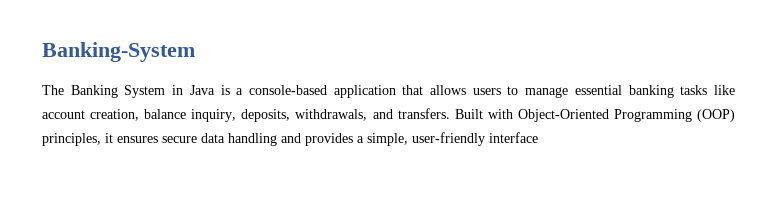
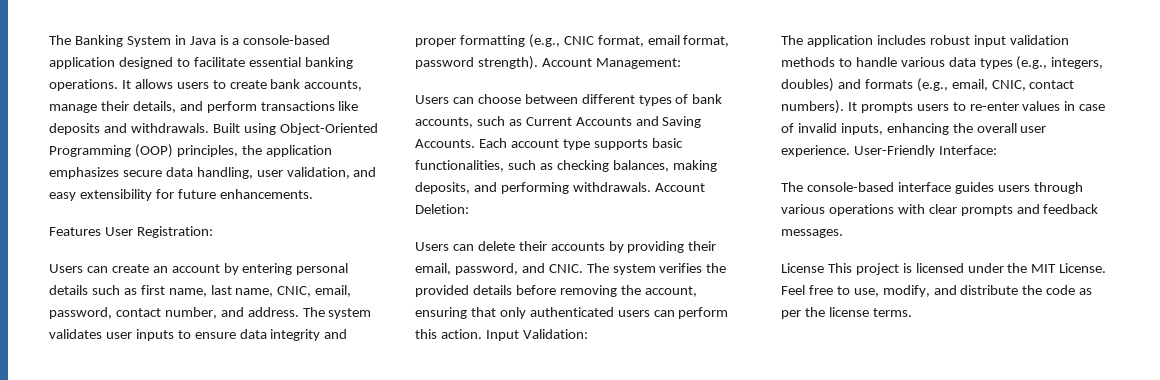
- Banking-System
- The Banking System in Java is a console-based application that allows users to manage essential banking tasks like account creation, balance inquiry, deposits, withdrawals, and transfers. Built with Object-Oriented Programming (OOP) principles, it ensures secure data handling and provides a simple, user-friendly interface
+ The Banking System in Java is a console-based application designed to facilitate essential banking operations. It allows users to create bank accounts, manage their details, and perform transactions like deposits and withdrawals. Built using Object-Oriented Programming (OOP) principles, the application emphasizes secure data handling, user validation, and easy extensibility for future enhancements.
+ Features User Registration:
+ Users can create an account by entering personal details such as first name, last name, CNIC, email, password, contact number, and address. The system validates user inputs to ensure data integrity and proper formatting (e.g., CNIC format, email format, password strength). Account Management:
+ Users can choose between different types of bank accounts, such as Current Accounts and Saving Accounts. Each account type supports basic functionalities, such as checking balances, making deposits, and performing withdrawals. Account Deletion:
+ Users can delete their accounts by providing their email, password, and CNIC. The system verifies the provided details before removing the account, ensuring that only authenticated users can perform this action. Input Validation:
+ The application includes robust input validation methods to handle various data types (e.g., integers, doubles) and formats (e.g., email, CNIC, contact numbers). It prompts users to re-enter values in case of invalid inputs, enhancing the overall user experience. User-Friendly Interface:
+ The console-based interface guides users through various operations with clear prompts and feedback messages.
+ License This project is licensed under the MIT License. Feel free to use, modify, and distribute the code as per the license terms.

